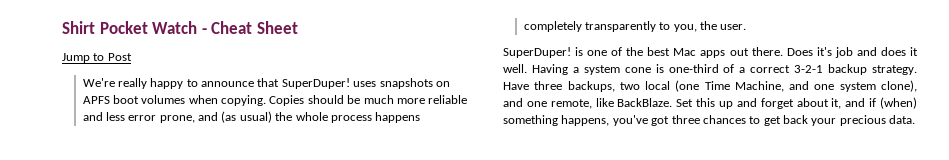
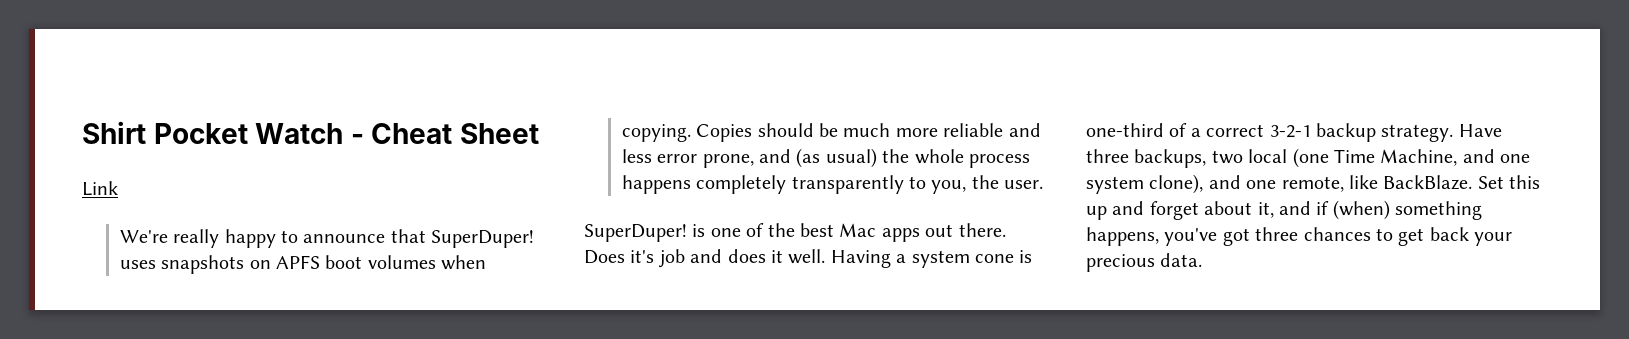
- Jump to Post
+ Link

